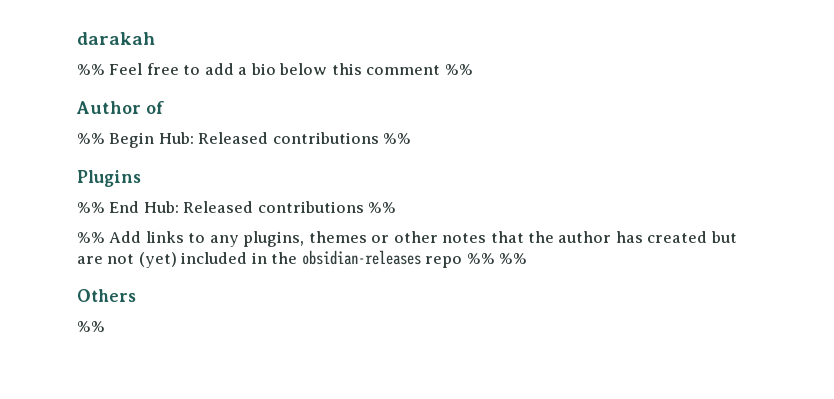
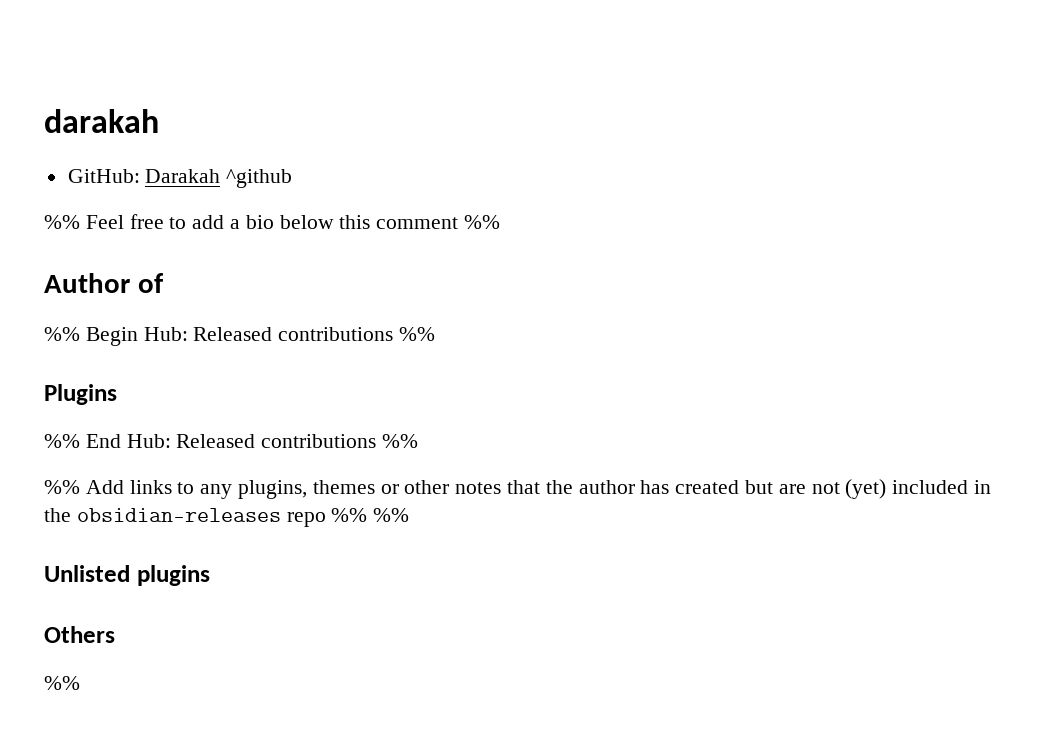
+ GitHub: Darakah ^github
+ Unlisted plugins

